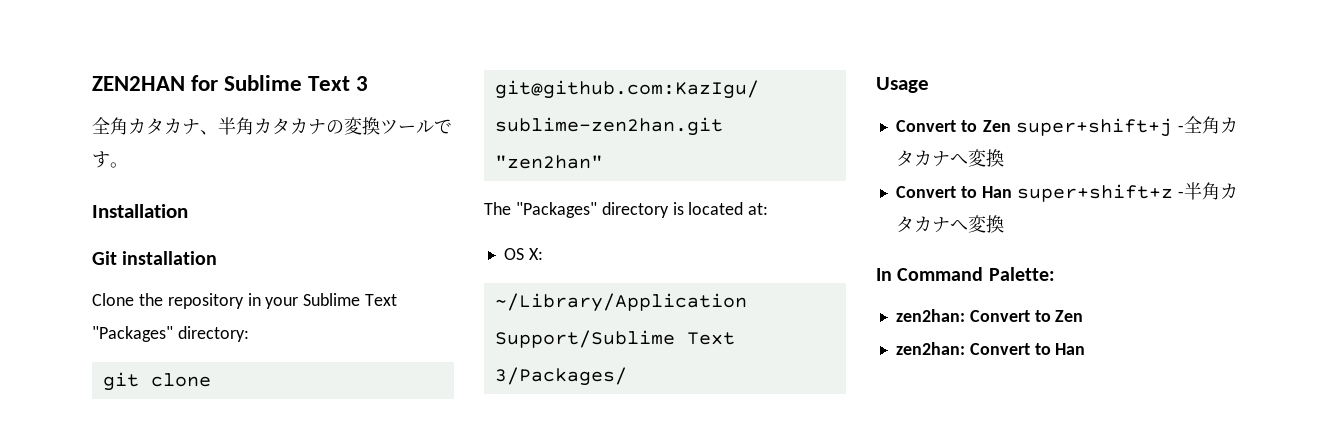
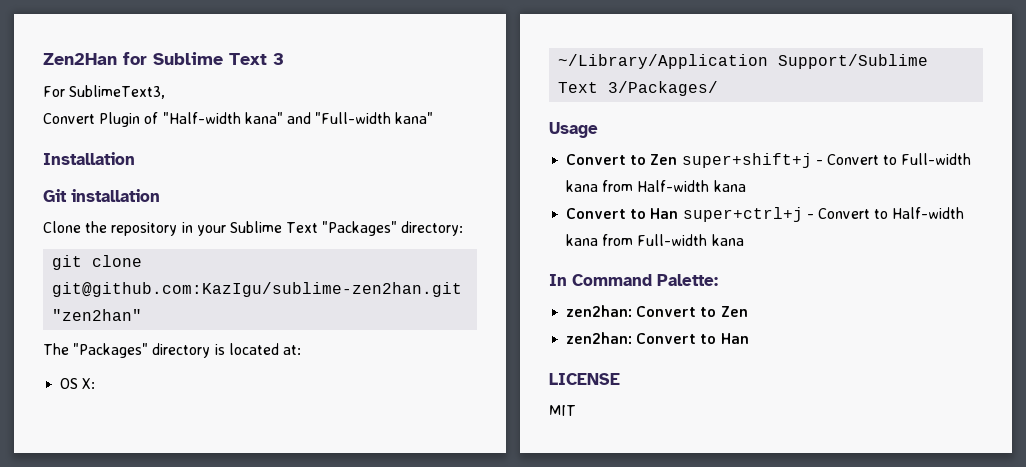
- ZEN2HAN for Sublime Text 3
+ Zen2Han for Sublime Text 3
- 全角カタカナ、半角カタカナの変換ツールです。
+ For SublimeText3,
+ Convert Plugin of "Half-width kana" and "Full-width kana"
- Convert to Zen super+shift+j -全角カタカナへ変換
- Convert to Han super+shift+z -半角カタカナへ変換
+ Convert to Zen super+shift+j - Convert to Full-width kana from Half-width kana
+ Convert to Han super+ctrl+j - Convert to Half-width kana from Full-width kana
+ LICENSE
+ MIT

